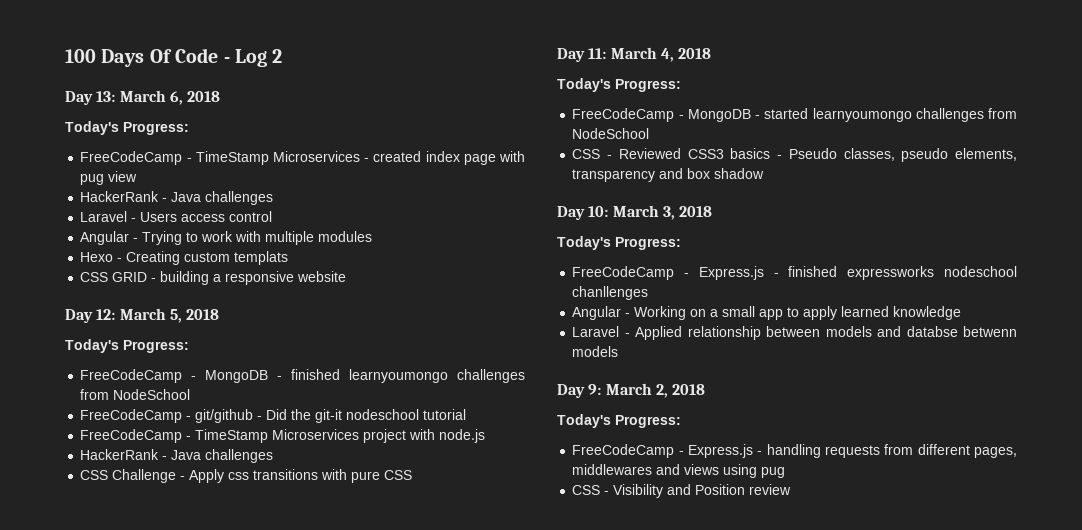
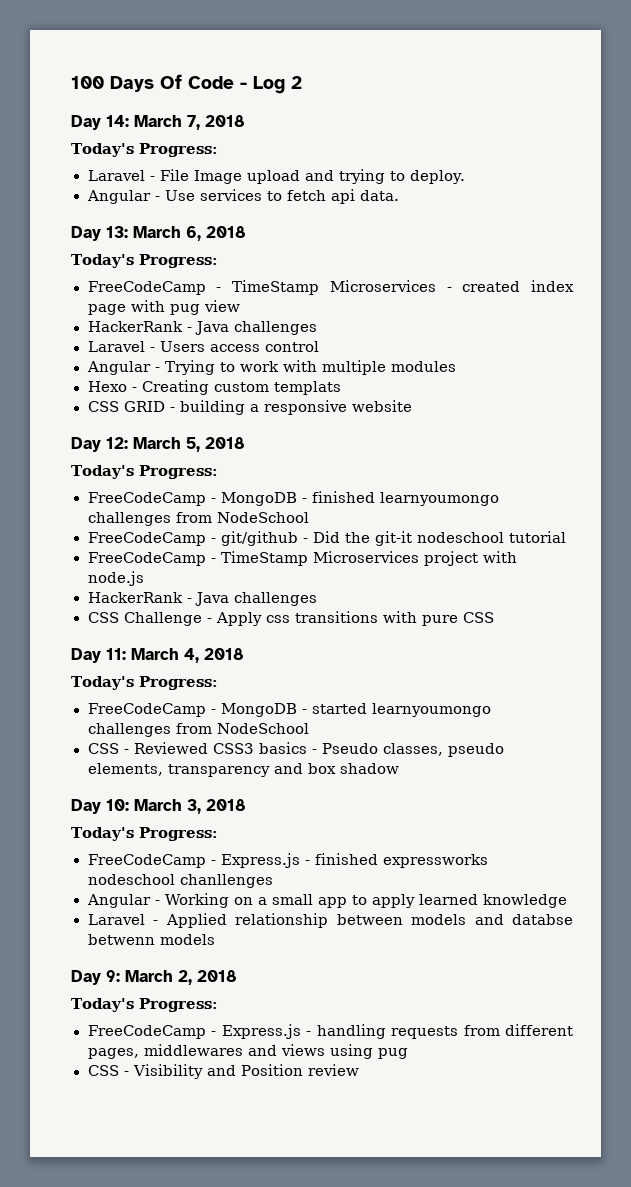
+ Day 14: March 7, 2018
+ Today's Progress:
+ Laravel - File Image upload and trying to deploy.
+ Angular - Use services to fetch api data.

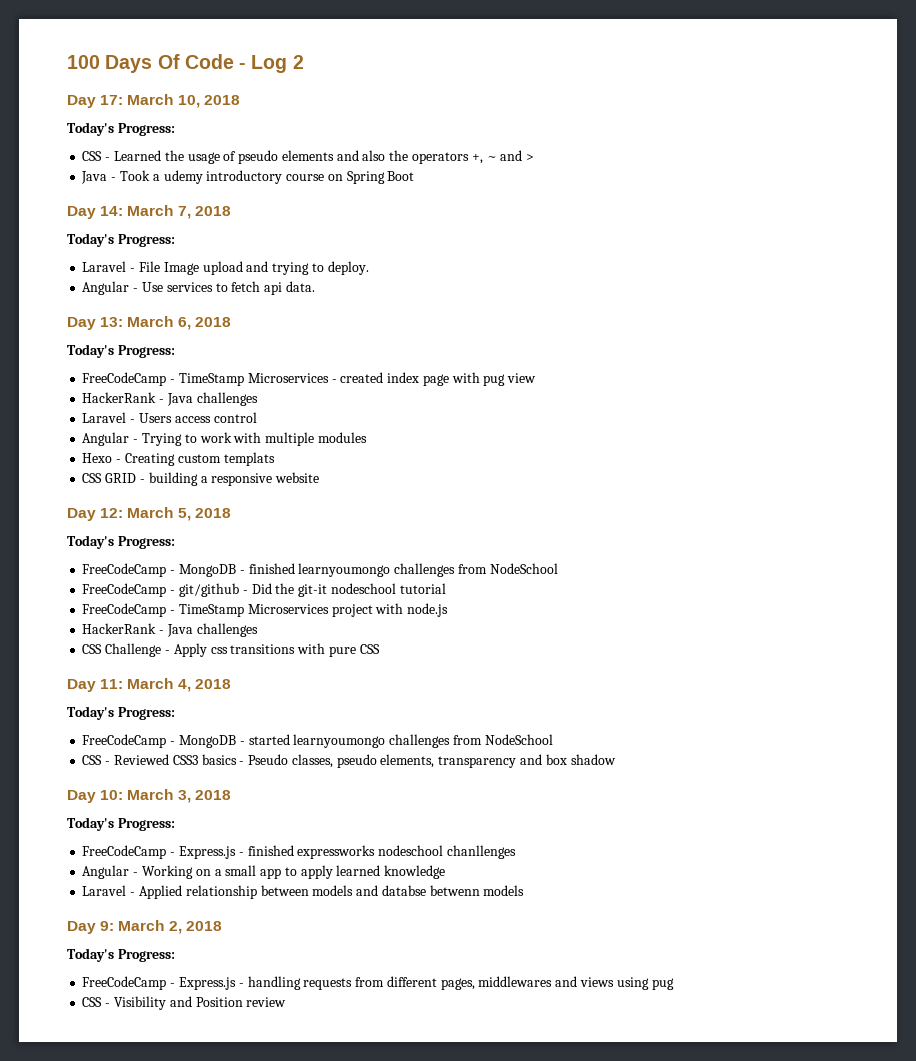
+ Day 17: March 10, 2018
+ Today's Progress:
+ CSS - Learned the usage of pseudo elements and also the operators +, ~ and >
+ Java - Took a udemy introductory course on Spring Boot

